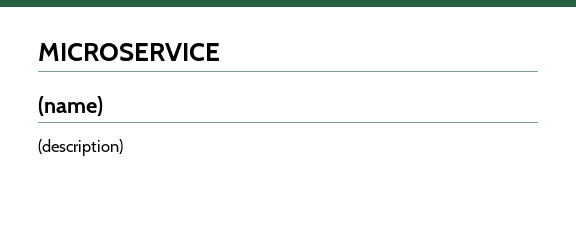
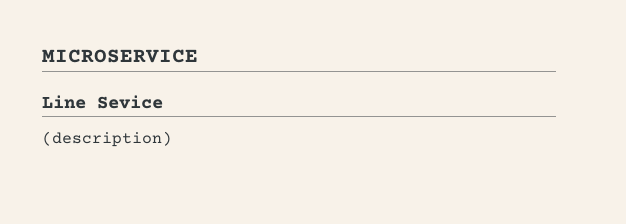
- (name)
+ Line Sevice

